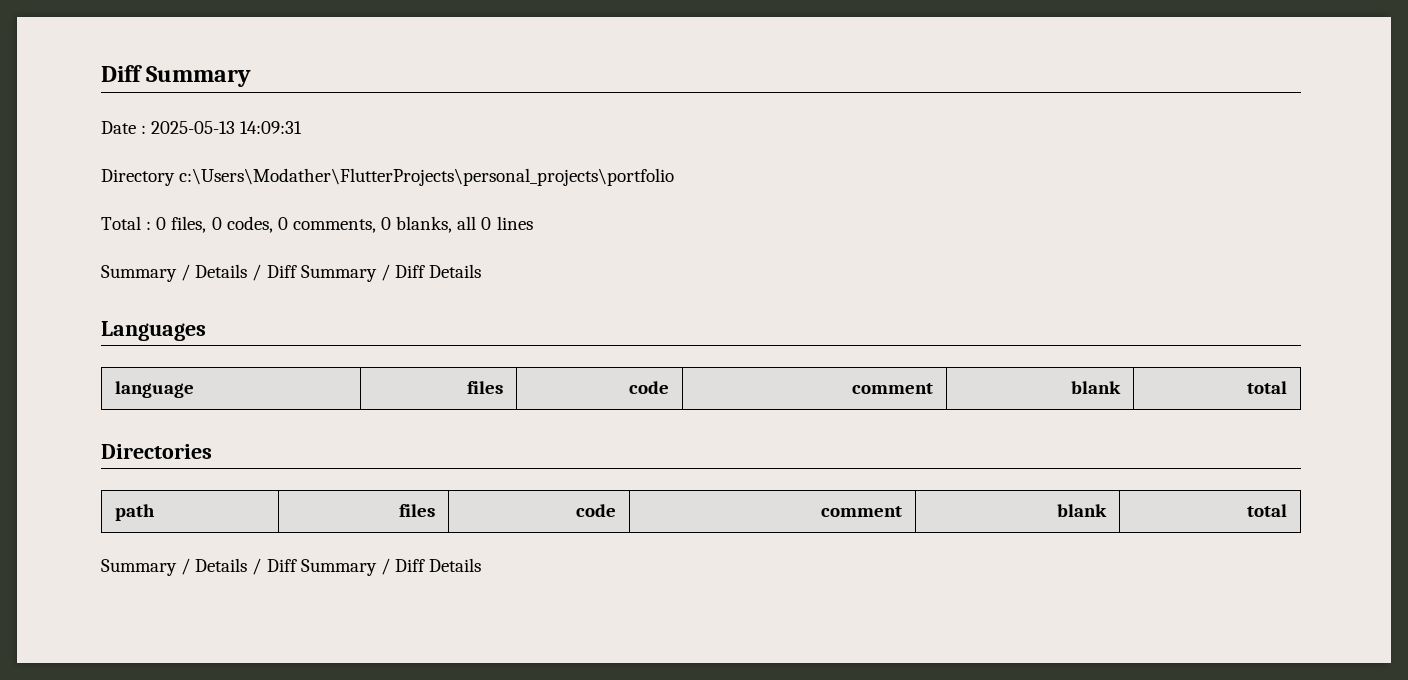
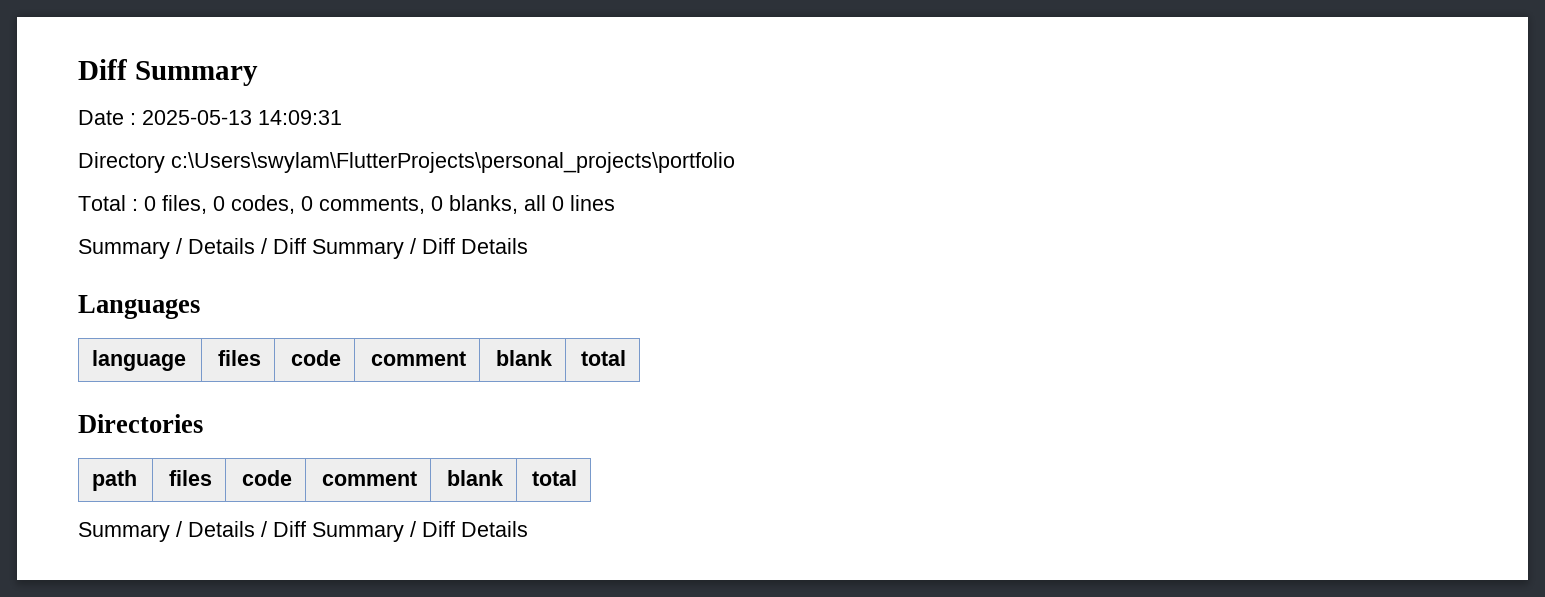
- Directory c:\Users\Modather\FlutterProjects\personal_projects\portfolio
+ Directory c:\Users\swylam\FlutterProjects\personal_projects\portfolio

